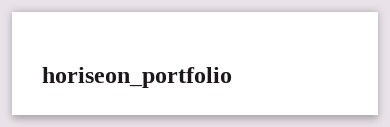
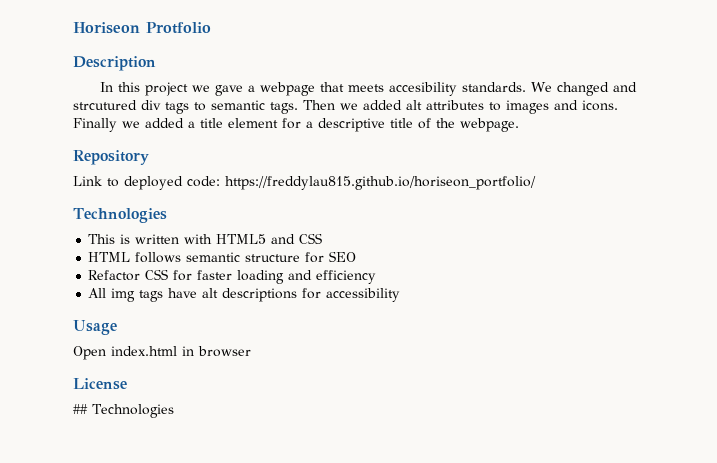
- horiseon_portfolio
+ Horiseon Protfolio
+ Description
+ In this project we gave a webpage that meets accesibility standards. We changed and strcutured div tags to semantic tags. Then we added alt attributes to images and icons. Finally we added a title element for a descriptive title of the webpage.
+ Repository
+ Link to deployed code: https://freddylau815.github.io/horiseon_portfolio/
+ Technologies
+ This is written with HTML5 and CSS
+ HTML follows semantic structure for SEO
+ Refactor CSS for faster loading and efficiency
+ All img tags have alt descriptions for accessibility
+ Usage
+ Open index.html in browser
+ License
+ ## Technologies

